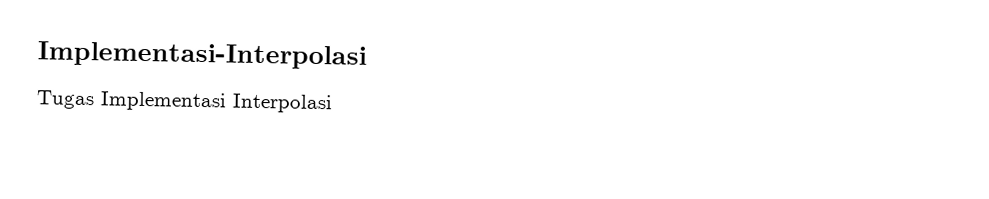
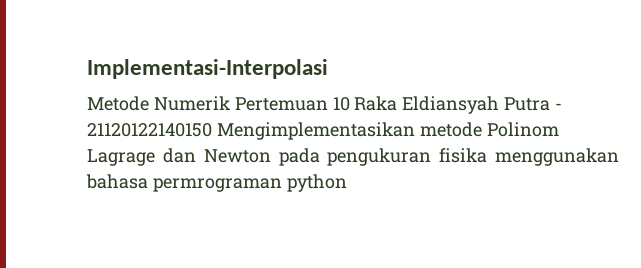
- Tugas Implementasi Interpolasi
+ Metode Numerik Pertemuan 10 Raka Eldiansyah Putra - 21120122140150 Mengimplementasikan metode Polinom Lagrage dan Newton pada pengukuran fisika menggunakan bahasa permrograman python

